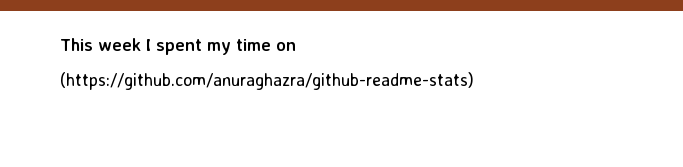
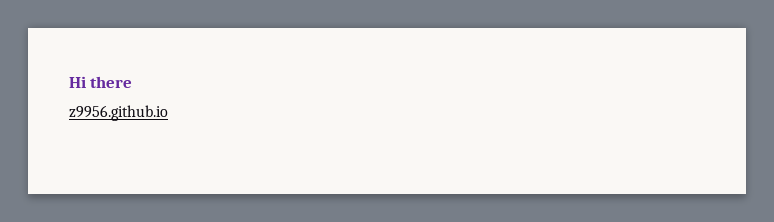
- This week I spent my time on
- (https://github.com/anuraghazra/github-readme-stats)
+ Hi there
+ z9956.github.io

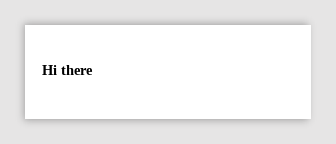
- z9956.github.io

